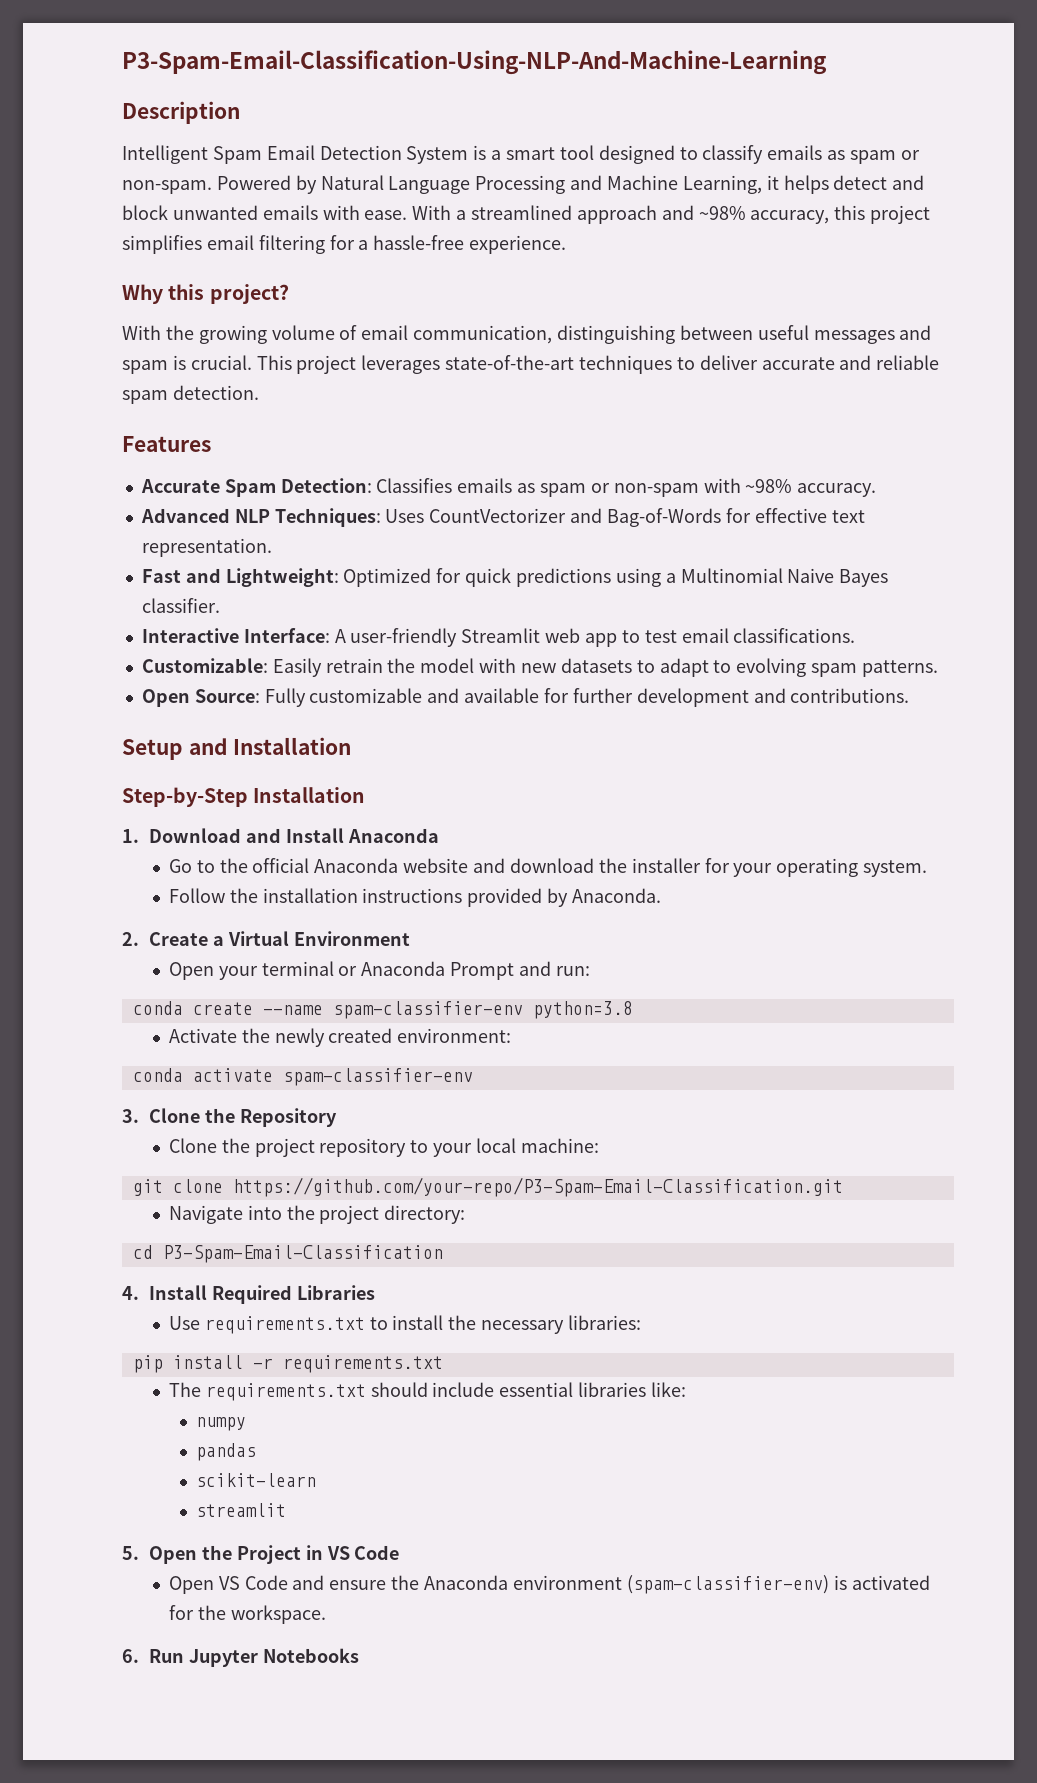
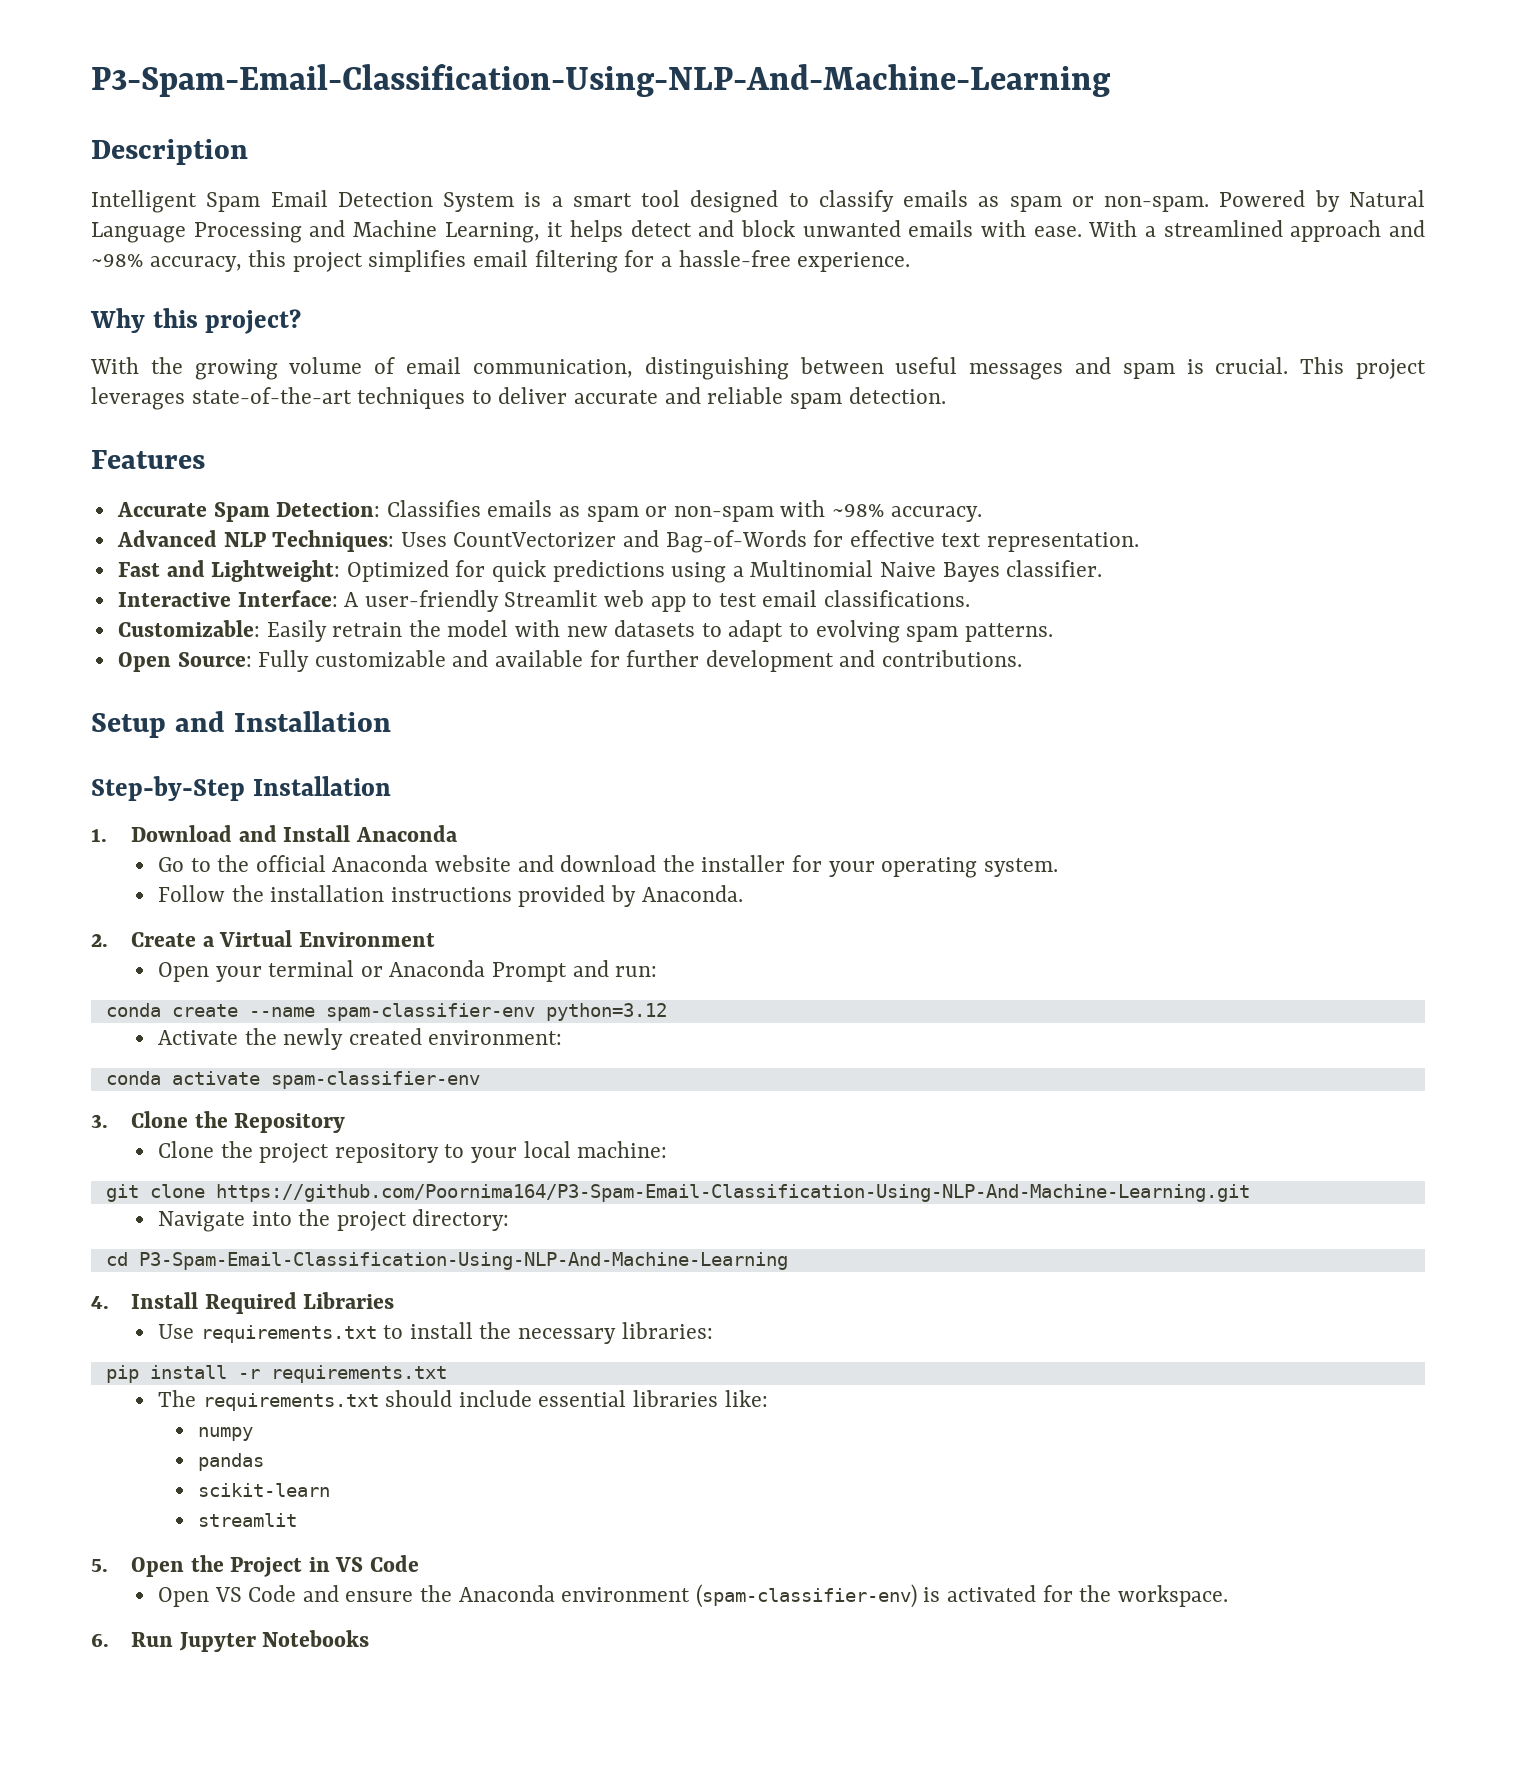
- conda create --name spam-classifier-env python=3.8
+ conda create --name spam-classifier-env python=3.12
- git clone https://github.com/your-repo/P3-Spam-Email-Classification.git
+ git clone https://github.com/Poornima164/P3-Spam-Email-Classification-Using-NLP-And-Machine-Learning.git
- cd P3-Spam-Email-Classification
+ cd P3-Spam-Email-Classification-Using-NLP-And-Machine-Learning

